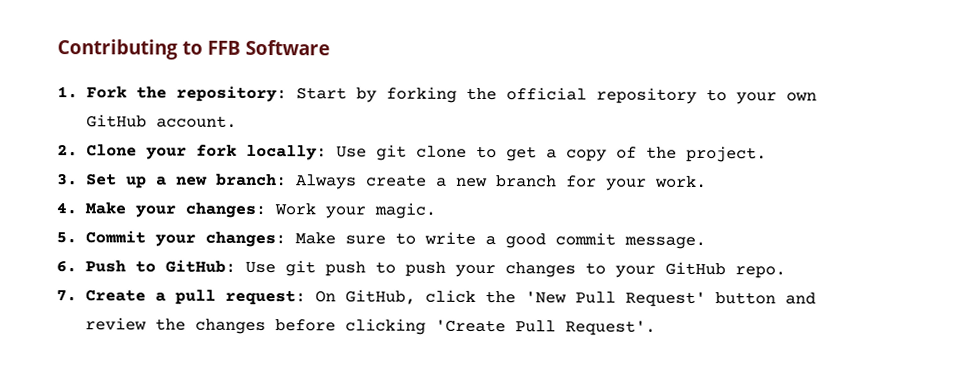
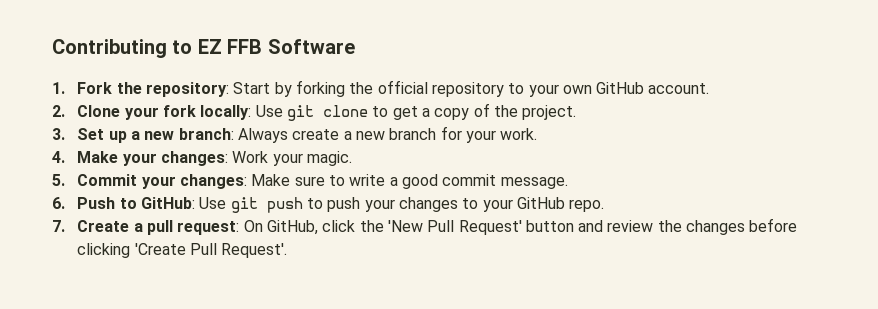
- Contributing to FFB Software
+ Contributing to EZ FFB Software

